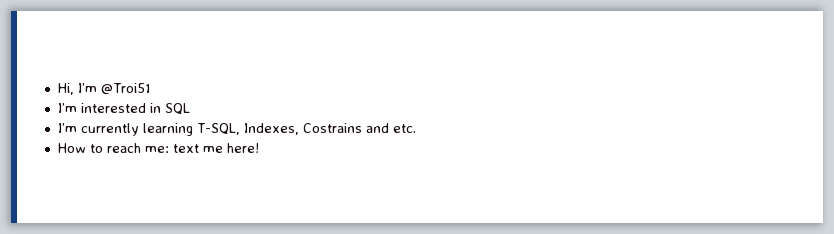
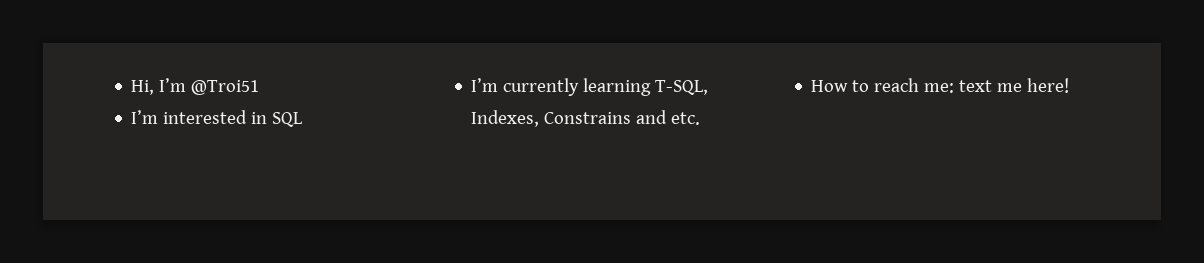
- I’m currently learning T-SQL, Indexes, Costrains and etc.
+ I’m currently learning T-SQL, Indexes, Constrains and etc.

